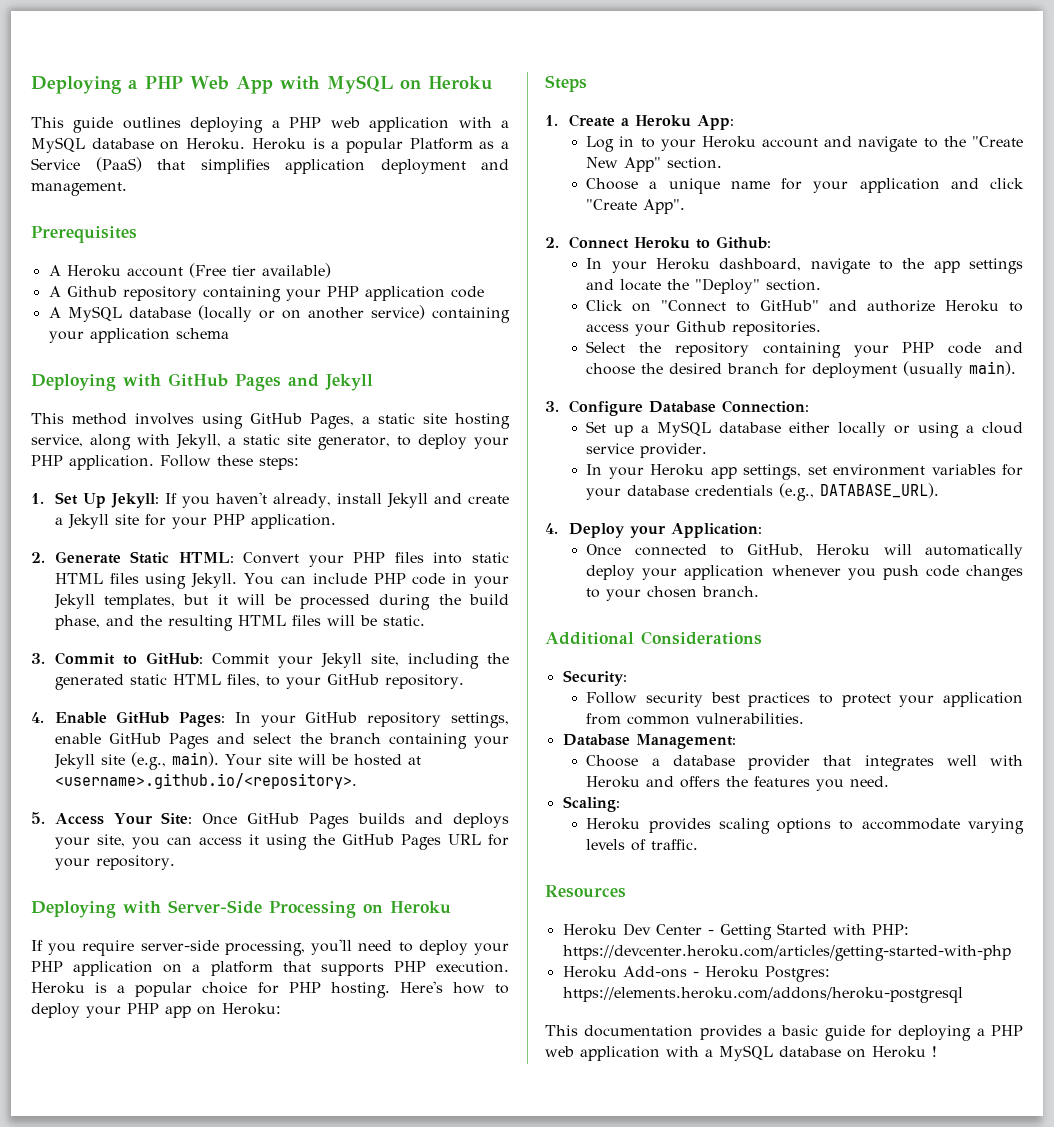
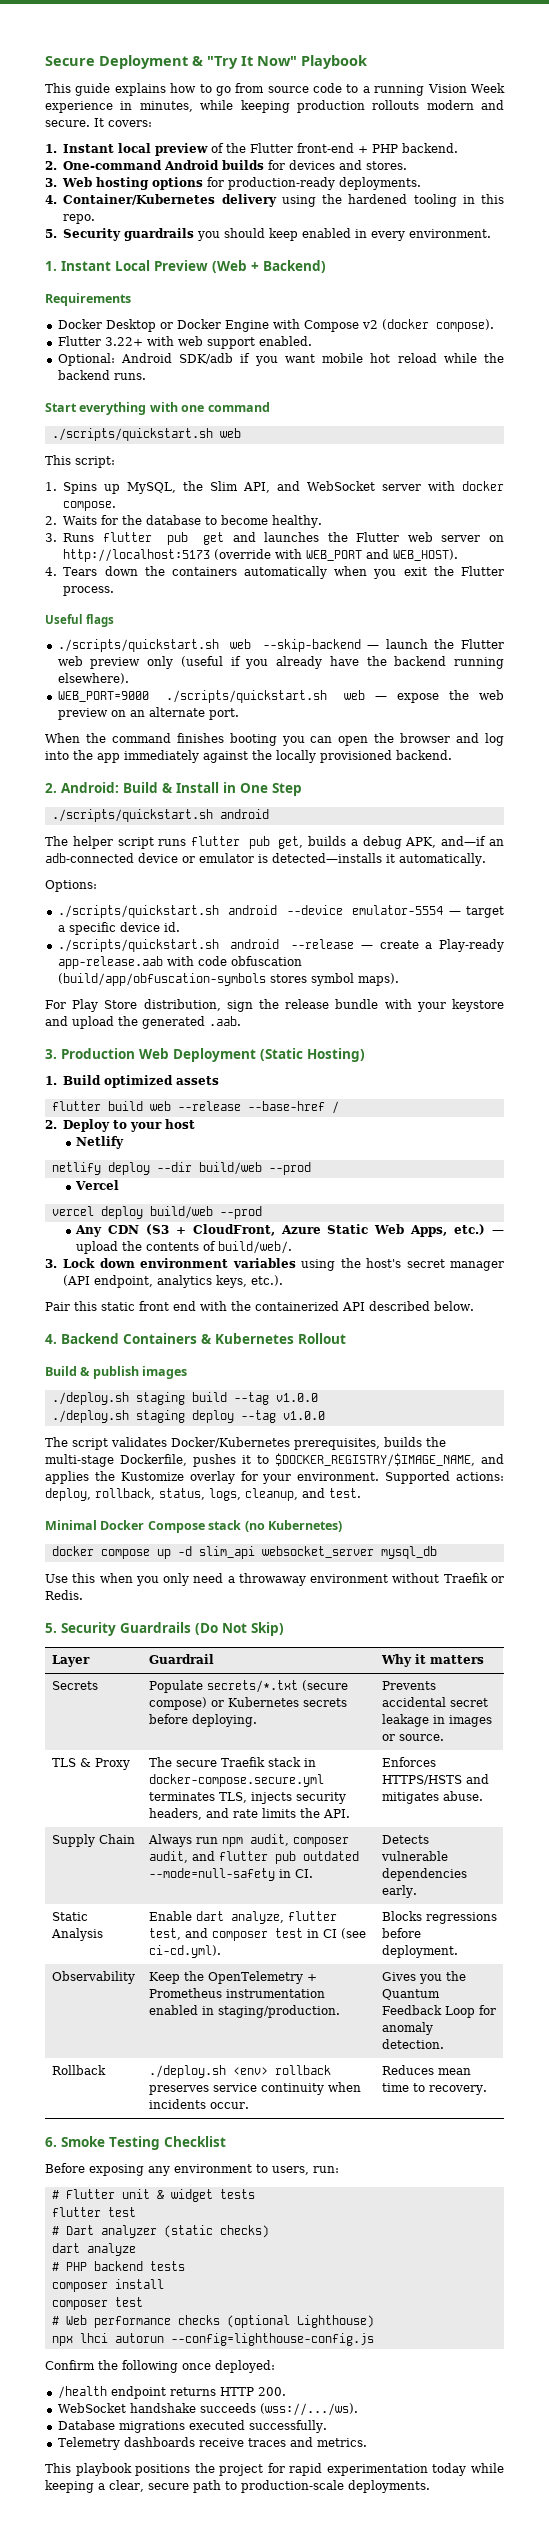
- Deploying a PHP Web App with MySQL on Heroku
- This guide outlines deploying a PHP web application with a MySQL database on Heroku. Heroku is a popular Platform as a Service (PaaS) that simplifies application deployment and management.
- Prerequisites
- A Heroku account (Free tier available)
- A Github repository containing your PHP application code
- A MySQL database (locally or on another service) containing your application schema
- Deploying with GitHub Pages and Jekyll
- This method involves using GitHub Pages, a static site hosting service, along with Jekyll, a static site generator, to deploy your PHP application. Follow these steps:
- 1. Set Up Jekyll: If you haven't already, install Jekyll and create a Jekyll site for your PHP application.
- 2. Generate Static HTML: Convert your PHP files into static HTML files using Jekyll. You can include PHP code in your Jekyll templates, but it will be processed during the build phase, and the resulting HTML files will be static.
- 3. Commit to GitHub: Commit your Jekyll site, including the generated static HTML files, to your GitHub repository.
- 4. Enable GitHub Pages: In your GitHub repository settings, enable GitHub Pages and select the branch containing your Jekyll site (e.g., main). Your site will be hosted at <username>.github.io/<repository>.
- 5. Access Your Site: Once GitHub Pages builds and deploys your site, you can access it using the GitHub Pages URL for your repository.
- Deploying with Server-Side Processing on Heroku
- If you require server-side processing, you'll need to deploy your PHP application on a platform that supports PHP execution. Heroku is a popular choice for PHP hosting. Here's how to deploy your PHP app on Heroku:
- Steps
- 1. Create a Heroku App:
- Log in to your Heroku account and navigate to the "Create New App" section.
- Choose a unique name for your application and click "Create App".
- 2. Connect Heroku to Github:
- In your Heroku dashboard, navigate to the app settings and locate the "Deploy" section.
- Click on "Connect to GitHub" and authorize Heroku to access your Github repositories.
- Select the repository containing your PHP code and choose the desired branch for deployment (usually main).
- 3. Configure Database Connection:
- Set up a MySQL database either locally or using a cloud service provider.
- In your Heroku app settings, set environment variables for your database credentials (e.g., DATABASE_URL).
- 4. Deploy your Application:
- Once connected to GitHub, Heroku will automatically deploy your application whenever you push code changes to your chosen branch.
- Additional Considerations
- Security:
- Follow security best practices to protect your application from common vulnerabilities.
- Database Management:
- Choose a database provider that integrates well with Heroku and offers the features you need.
- Scaling:
- Heroku provides scaling options to accommodate varying levels of traffic.
- Resources
- Heroku Dev Center - Getting Started with PHP: https://devcenter.heroku.com/articles/getting-started-with-php
- Heroku Add-ons - Heroku Postgres: https://elements.heroku.com/addons/heroku-postgresql
- This documentation provides a basic guide for deploying a PHP web application with a MySQL database on Heroku !
+ Secure Deployment & "Try It Now" Playbook
+ This guide explains how to go from source code to a running Vision Week experience in minutes, while keeping production rollouts modern and secure. It covers:
+ 1. Instant local preview of the Flutter front-end + PHP backend.
+ 2. One-command Android builds for devices and stores.
+ 3. Web hosting options for production-ready deployments.
+ 4. Container/Kubernetes delivery using the hardened tooling in this repo.
+ 5. Security guardrails you should keep enabled in every environment.
+ 1. Instant Local Preview (Web + Backend)
+ Requirements
+ Docker Desktop or Docker Engine with Compose v2 (docker compose).
+ Flutter 3.22+ with web support enabled.
+ Optional: Android SDK/adb if you want mobile hot reload while the backend runs.
+ Start everything with one command
+ ./scripts/quickstart.sh web
+ This script:
+ 1. Spins up MySQL, the Slim API, and WebSocket server with docker compose.
+ 2. Waits for the database to become healthy.
+ 3. Runs flutter pub get and launches the Flutter web server on http://localhost:5173 (override with WEB_PORT and WEB_HOST).
+ 4. Tears down the containers automatically when you exit the Flutter process.
+ Useful flags
+ ./scripts/quickstart.sh web --skip-backend — launch the Flutter web preview only (useful if you already have the backend running elsewhere).
+ WEB_PORT=9000 ./scripts/quickstart.sh web — expose the web preview on an alternate port.
+ When the command finishes booting you can open the browser and log into the app immediately against the locally provisioned backend.
+ 2. Android: Build & Install in One Step
+ ./scripts/quickstart.sh android
+ The helper script runs flutter pub get, builds a debug APK, and—if an adb-connected device or emulator is detected—installs it automatically.
+ Options:
+ ./scripts/quickstart.sh android --device emulator-5554 — target a specific device id.
+ ./scripts/quickstart.sh android --release — create a Play-ready app-release.aab with code obfuscation (build/app/obfuscation-symbols stores symbol maps).
+ For Play Store distribution, sign the release bundle with your keystore and upload the generated .aab.
+ 3. Production Web Deployment (Static Hosting)
+ 1. Build optimized assets
+ flutter build web --release --base-href /
+ 2. Deploy to your host
+ Netlify
+ netlify deploy --dir build/web --prod
+ Vercel
+ vercel deploy build/web --prod
+ Any CDN (S3 + CloudFront, Azure Static Web Apps, etc.) — upload the contents of build/web/.
+ 3. Lock down environment variables using the host's secret manager (API endpoint, analytics keys, etc.).
+ Pair this static front end with the containerized API described below.
+ 4. Backend Containers & Kubernetes Rollout
+ Build & publish images
+ ./deploy.sh staging build --tag v1.0.0
+ ./deploy.sh staging deploy --tag v1.0.0
+ The script validates Docker/Kubernetes prerequisites, builds the multi-stage Dockerfile, pushes it to $DOCKER_REGISTRY/$IMAGE_NAME, and applies the Kustomize overlay for your environment. Supported actions: deploy, rollback, status, logs, cleanup, and test.
+ Minimal Docker Compose stack (no Kubernetes)
+ docker compose up -d slim_api websocket_server mysql_db
+ Use this when you only need a throwaway environment without Traefik or Redis.
+ 5. Security Guardrails (Do Not Skip)
+ Layer | Guardrail | Why it matters
+ Secrets | Populate secrets/*.txt (secure compose) or Kubernetes secrets before deploying. | Prevents accidental secret leakage in images or source.
+ TLS & Proxy | The secure Traefik stack in docker-compose.secure.yml terminates TLS, injects security headers, and rate limits the API. | Enforces HTTPS/HSTS and mitigates abuse.
+ Supply Chain | Always run npm audit, composer audit, and flutter pub outdated --mode=null-safety in CI. | Detects vulnerable dependencies early.
+ Static Analysis | Enable dart analyze, flutter test, and composer test in CI (see ci-cd.yml). | Blocks regressions before deployment.
+ Observability | Keep the OpenTelemetry + Prometheus instrumentation enabled in staging/production. | Gives you the Quantum Feedback Loop for anomaly detection.
+ Rollback | ./deploy.sh <env> rollback preserves service continuity when incidents occur. | Reduces mean time to recovery.
+ 6. Smoke Testing Checklist
+ Before exposing any environment to users, run:
+ # Flutter unit & widget tests
+ flutter test
+ # Dart analyzer (static checks)
+ dart analyze
+ # PHP backend tests
+ composer install
+ composer test
+ # Web performance checks (optional Lighthouse)
+ npx lhci autorun --config=lighthouse-config.js
+ Confirm the following once deployed:
+ /health endpoint returns HTTP 200.
+ WebSocket handshake succeeds (wss://.../ws).
+ Database migrations executed successfully.
+ Telemetry dashboards receive traces and metrics.
+ This playbook positions the project for rapid experimentation today while keeping a clear, secure path to production-scale deployments.

